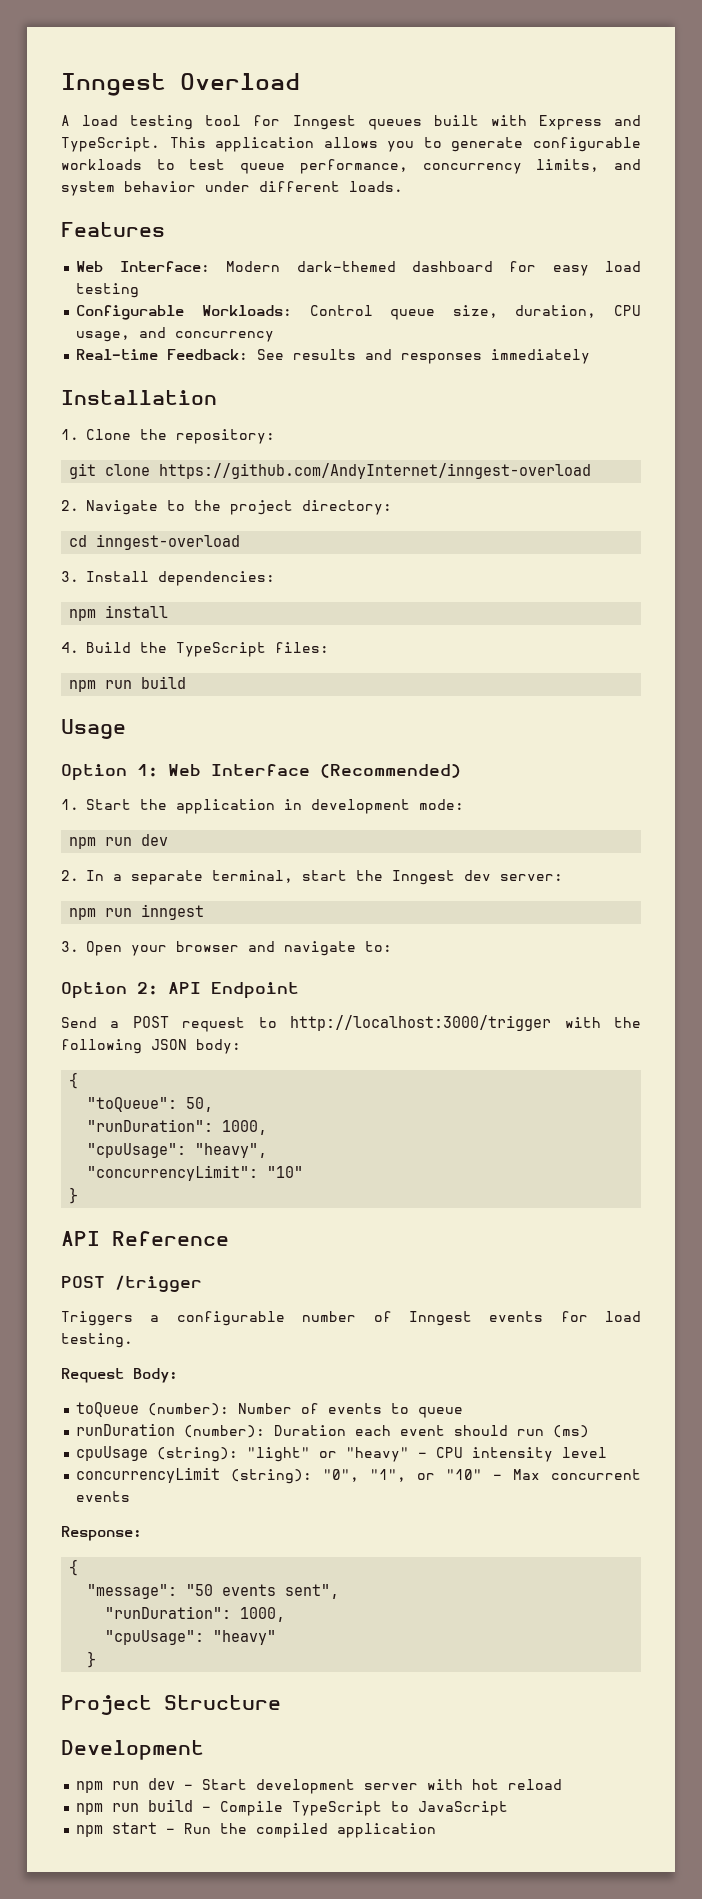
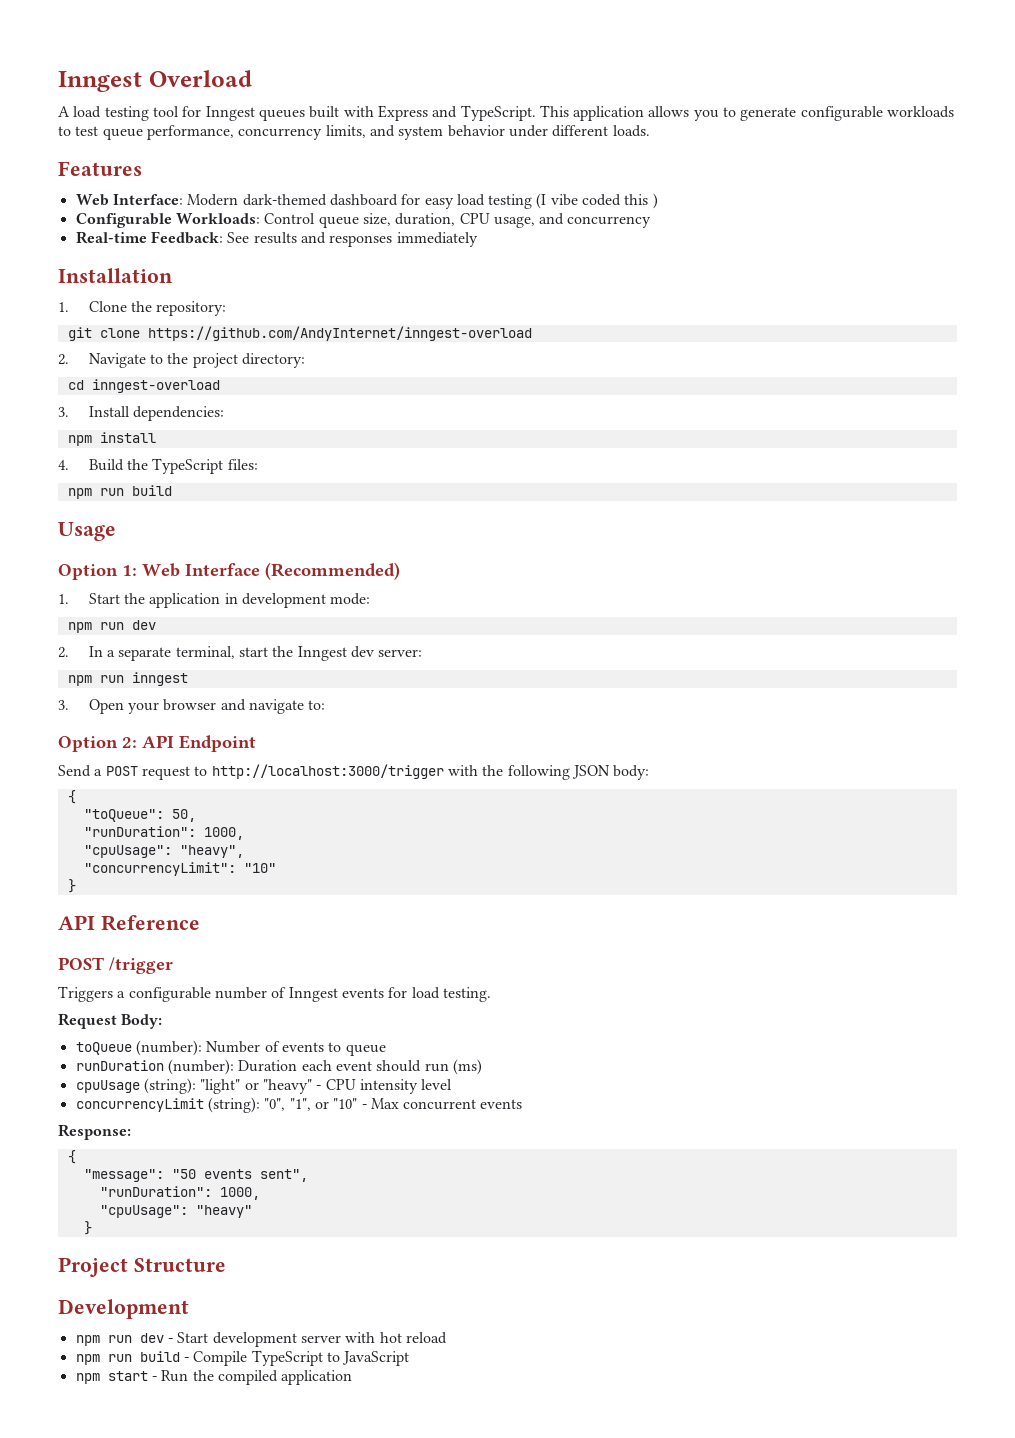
- Web Interface: Modern dark-themed dashboard for easy load testing
+ Web Interface: Modern dark-themed dashboard for easy load testing (I vibe coded this )

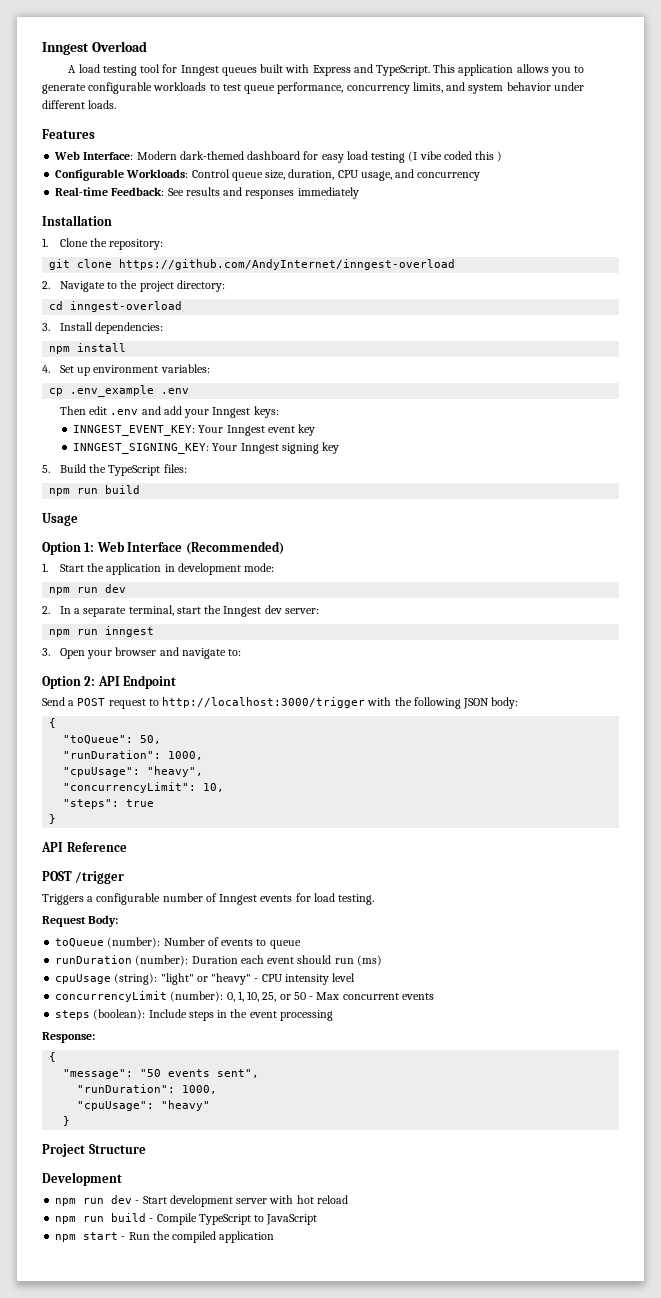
- 4. Build the TypeScript files:
+ 4. Set up environment variables:
+ cp .env_example .env
+ Then edit .env and add your Inngest keys:
+ INNGEST_EVENT_KEY: Your Inngest event key
+ INNGEST_SIGNING_KEY: Your Inngest signing key
+ 5. Build the TypeScript files:
- "concurrencyLimit": "10"
+ "concurrencyLimit": 10,
+ "steps": true
- concurrencyLimit (string): "0", "1", or "10" - Max concurrent events
+ concurrencyLimit (number): 0, 1, 10, 25, or 50 - Max concurrent events
+ steps (boolean): Include steps in the event processing

